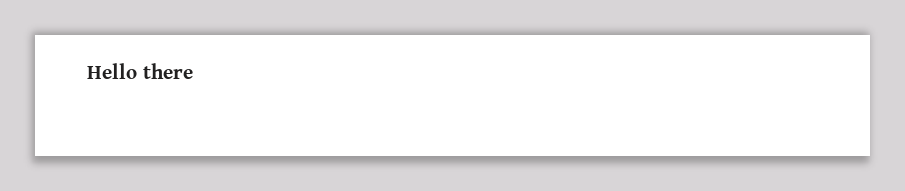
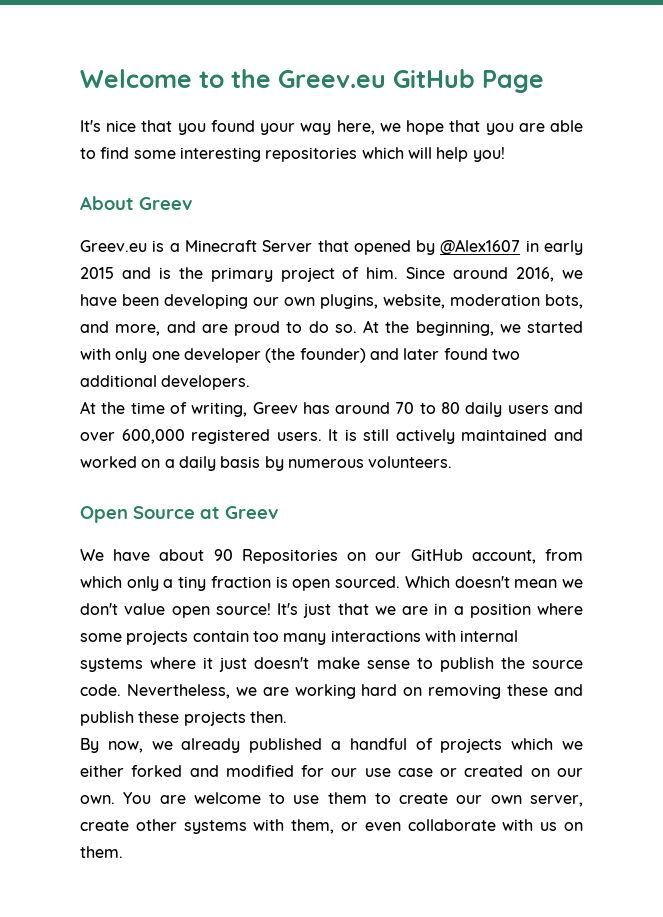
- Hello there
+ Welcome to the Greev.eu GitHub Page
+ It's nice that you found your way here, we hope that you are able to find some interesting repositories which will help you!
+ About Greev
+ Greev.eu is a Minecraft Server that opened by @Alex1607 in early 2015 and is the primary project of him. Since around 2016, we have been developing our own plugins, website, moderation bots, and more, and are proud to do so. At the beginning, we started with only one developer (the founder) and later found two additional developers.
+ At the time of writing, Greev has around 70 to 80 daily users and over 600,000 registered users. It is still actively maintained and worked on a daily basis by numerous volunteers.
+ Open Source at Greev
+ We have about 90 Repositories on our GitHub account, from which only a tiny fraction is open sourced. Which doesn't mean we don't value open source! It's just that we are in a position where some projects contain too many interactions with internal systems where it just doesn't make sense to publish the source code. Nevertheless, we are working hard on removing these and publish these projects then.
+ By now, we already published a handful of projects which we either forked and modified for our use case or created on our own. You are welcome to use them to create our own server, create other systems with them, or even collaborate with us on them.

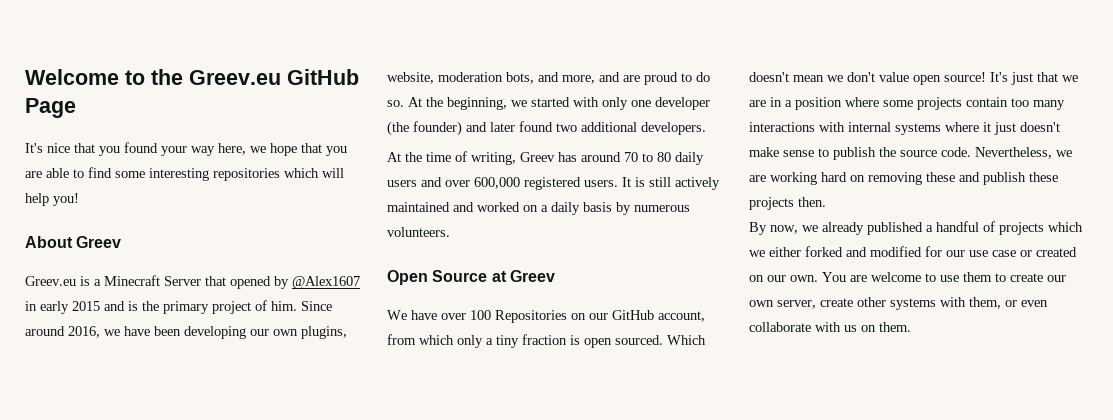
- We have about 90 Repositories on our GitHub account, from which only a tiny fraction is open sourced.
+ We have over 100 Repositories on our GitHub account, from which only a tiny fraction is open sourced.

